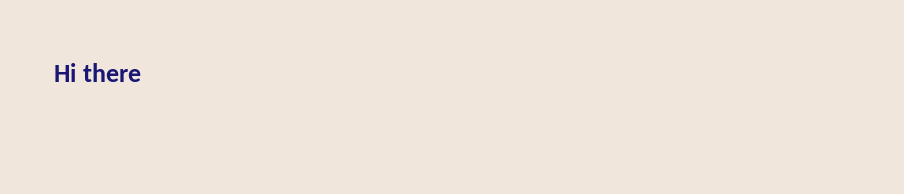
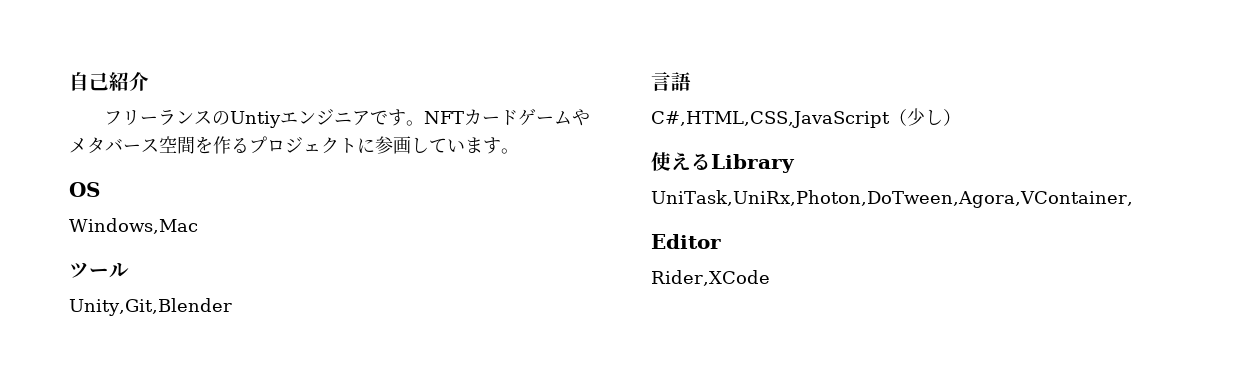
- Hi there
+ 自己紹介
+ フリーランスのUntiyエンジニアです。NFTカードゲームやメタバース空間を作るプロジェクトに参画しています。
+ OS
+ Windows,Mac
+ ツール
+ Unity,Git,Blender
+ 言語
+ C#,HTML,CSS,JavaScript（少し）
+ 使えるLibrary
+ UniTask,UniRx,Photon,DoTween,Agora,VContainer,
+ Editor
+ Rider,XCode

